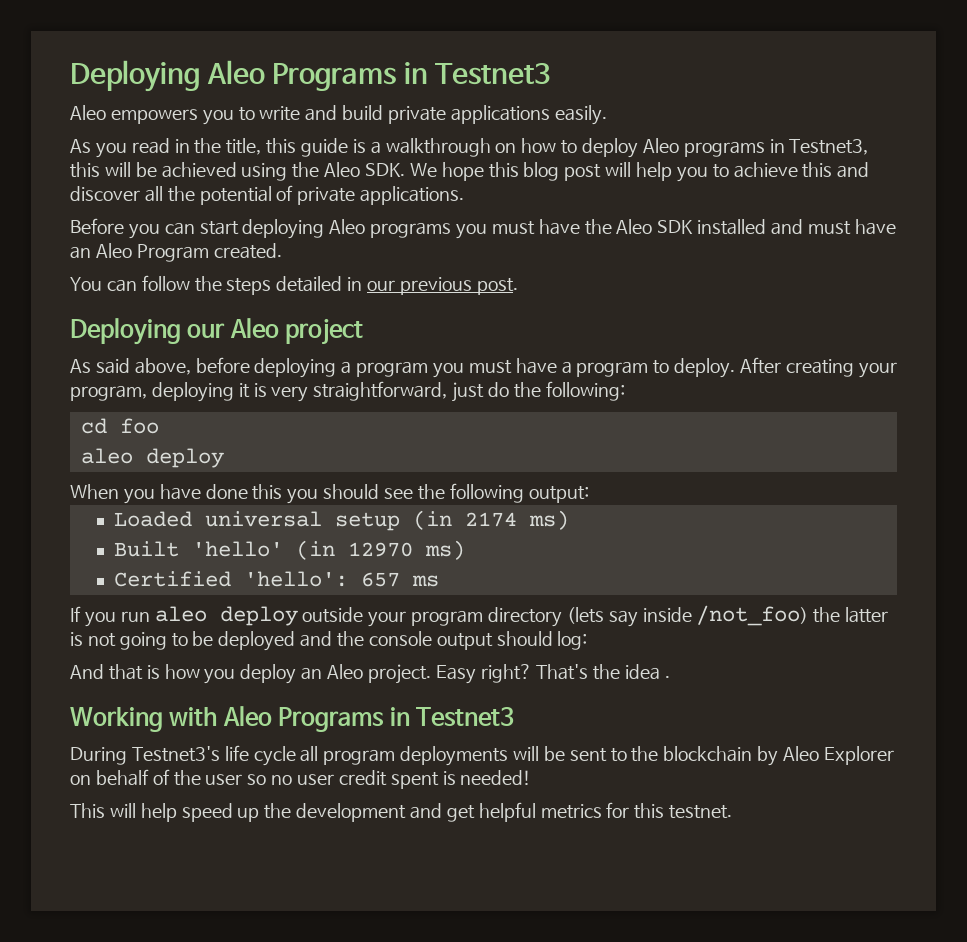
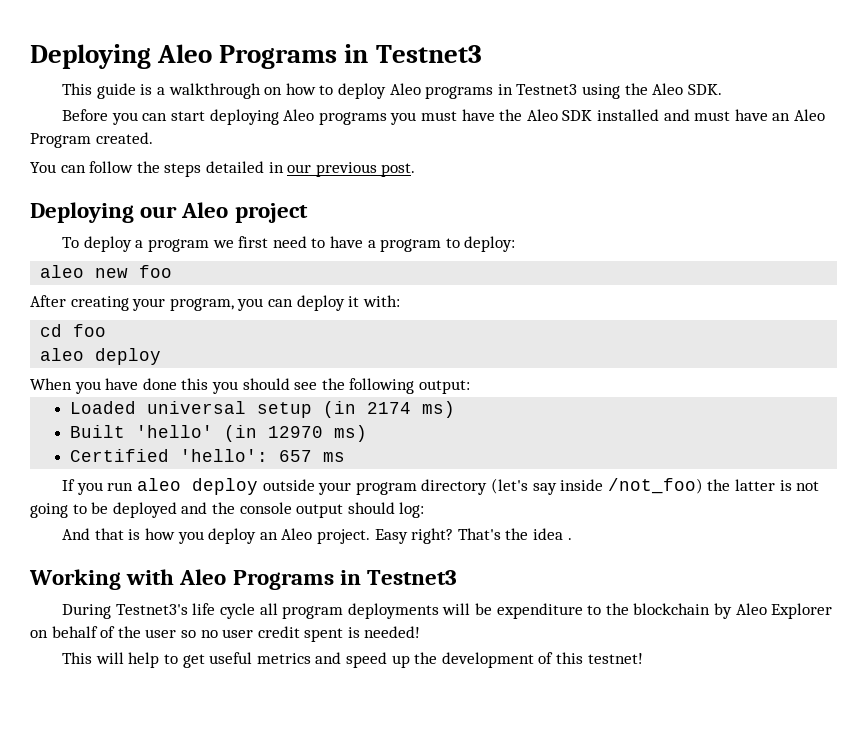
- Aleo empowers you to write and build private applications easily.
- As you read in the title, this guide is a walkthrough on how to deploy Aleo programs in Testnet3, this will be achieved using the Aleo SDK. We hope this blog post will help you to achieve this and discover all the potential of private applications.
+ This guide is a walkthrough on how to deploy Aleo programs in Testnet3 using the Aleo SDK.
- As said above, before deploying a program you must have a program to deploy. After creating your program, deploying it is very straightforward, just do the following:
+ To deploy a program we first need to have a program to deploy:
+ aleo new foo
+ After creating your program, you can deploy it with:
- If you run aleo deploy outside your program directory (lets say inside /not_foo) the latter is not going to be deployed and the console output should log:
+ If you run aleo deploy outside your program directory (let's say inside /not_foo) the latter is not going to be deployed and the console output should log:
- During Testnet3's life cycle all program deployments will be sent to the blockchain by Aleo Explorer on behalf of the user so no user credit spent is needed!
+ During Testnet3's life cycle all program deployments will be expenditure to the blockchain by Aleo Explorer on behalf of the user so no user credit spent is needed!
- This will help speed up the development and get helpful metrics for this testnet.
+ This will help to get useful metrics and speed up the development of this testnet!

